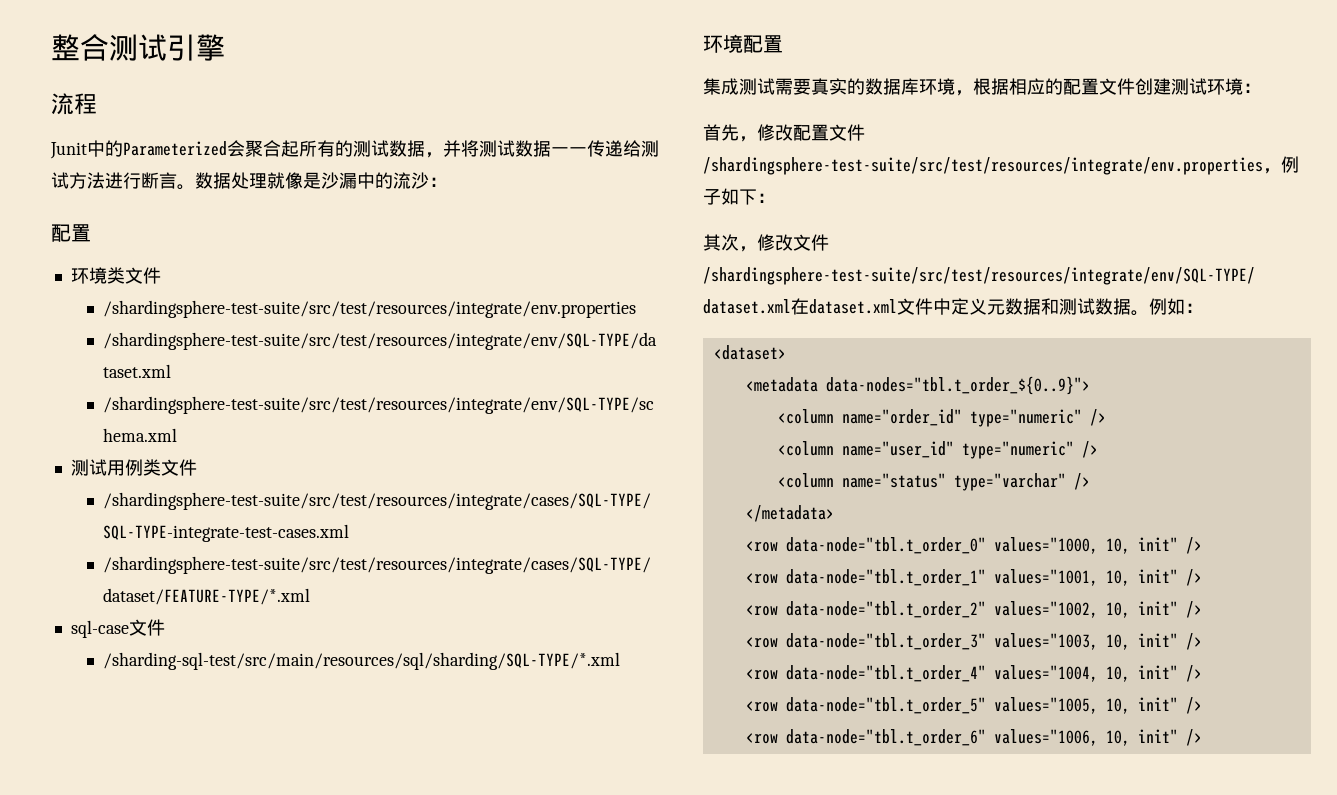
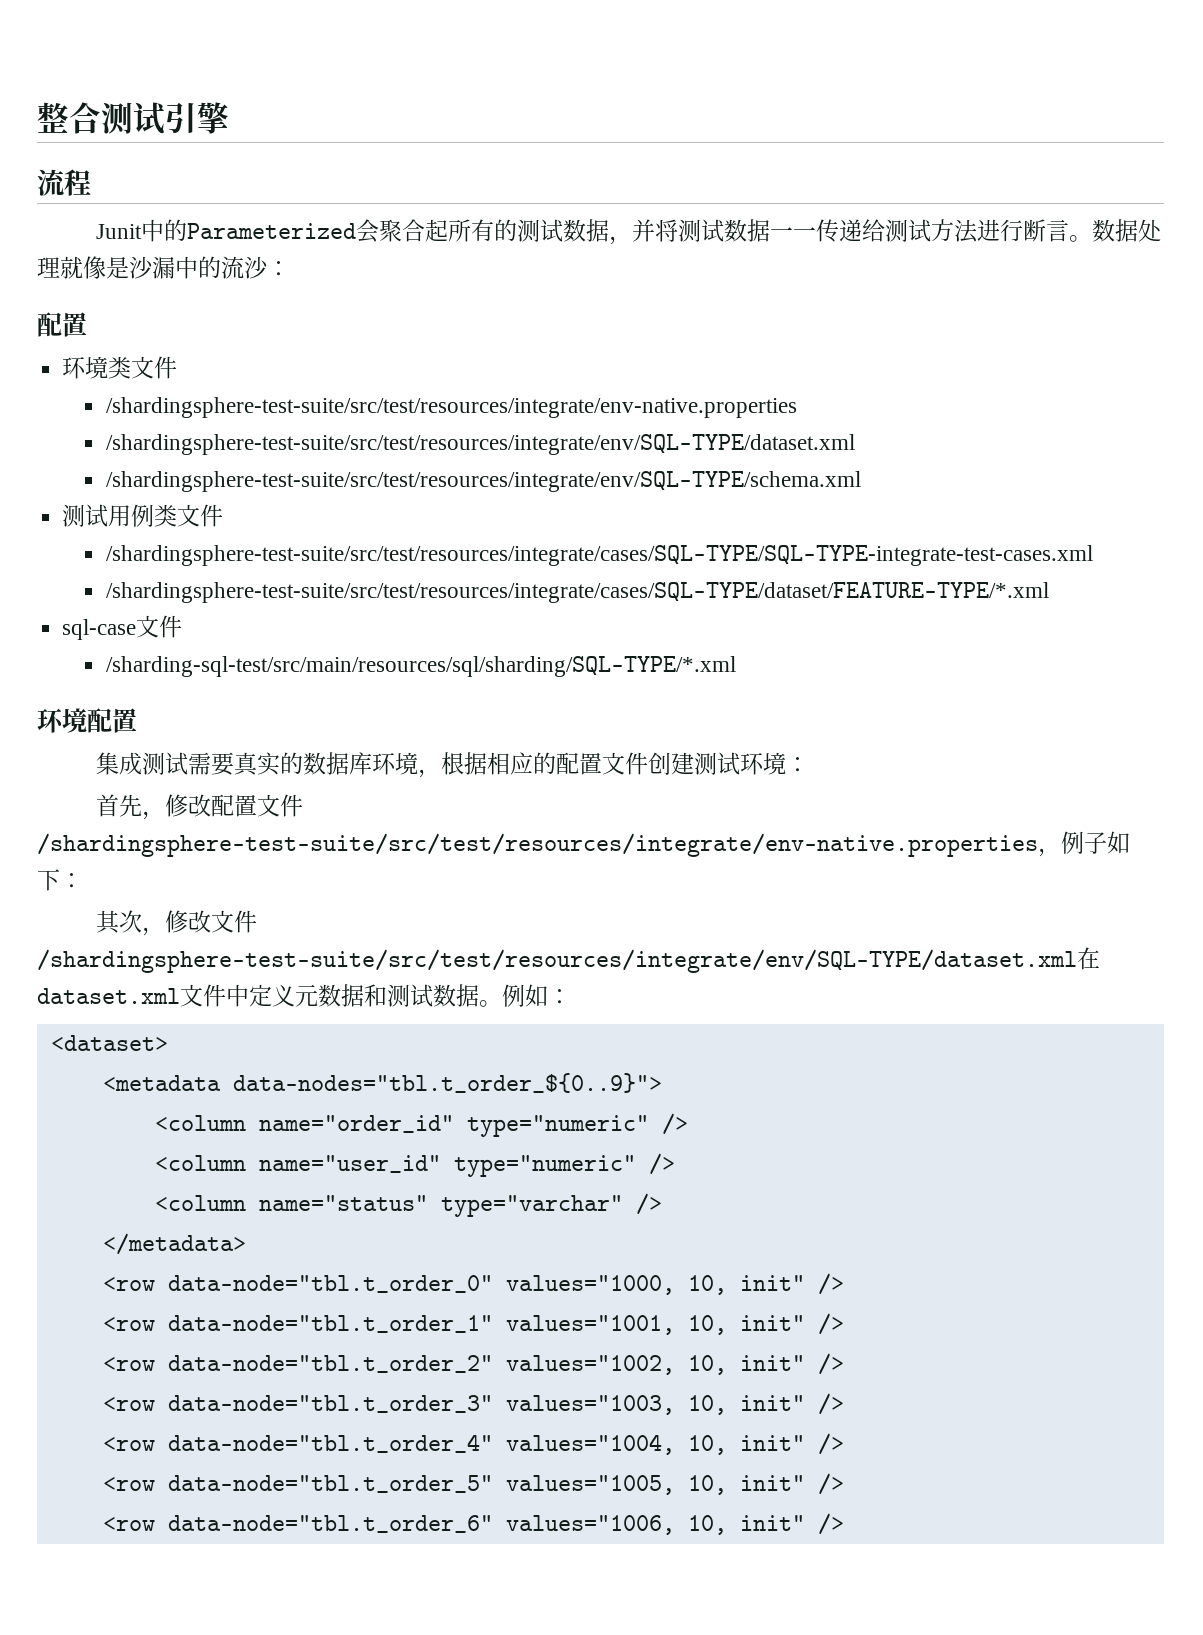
  环境类文件
- /shardingsphere-test-suite/src/test/resources/integrate/env.properties
+ /shardingsphere-test-suite/src/test/resources/integrate/env-native.properties
- 首先，修改配置文件/shardingsphere-test-suite/src/test/resources/integrate/env.properties，例子如下：
+ 首先，修改配置文件/shardingsphere-test-suite/src/test/resources/integrate/env-native.properties，例子如下：

